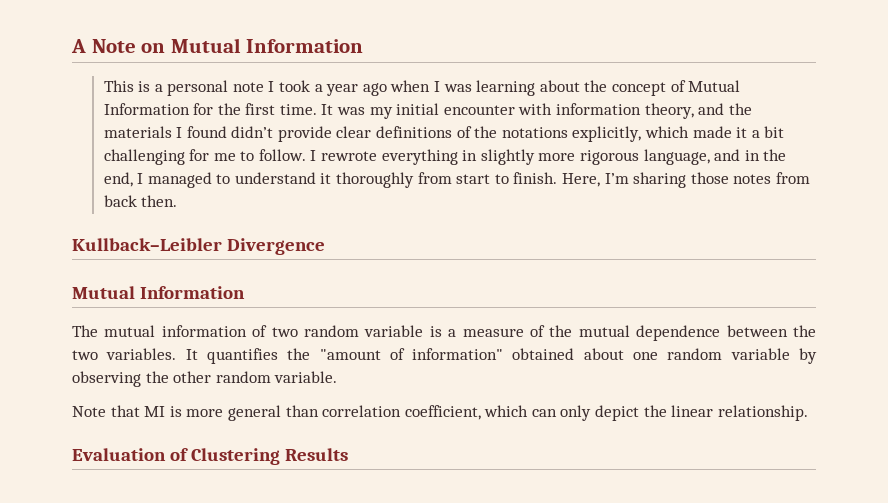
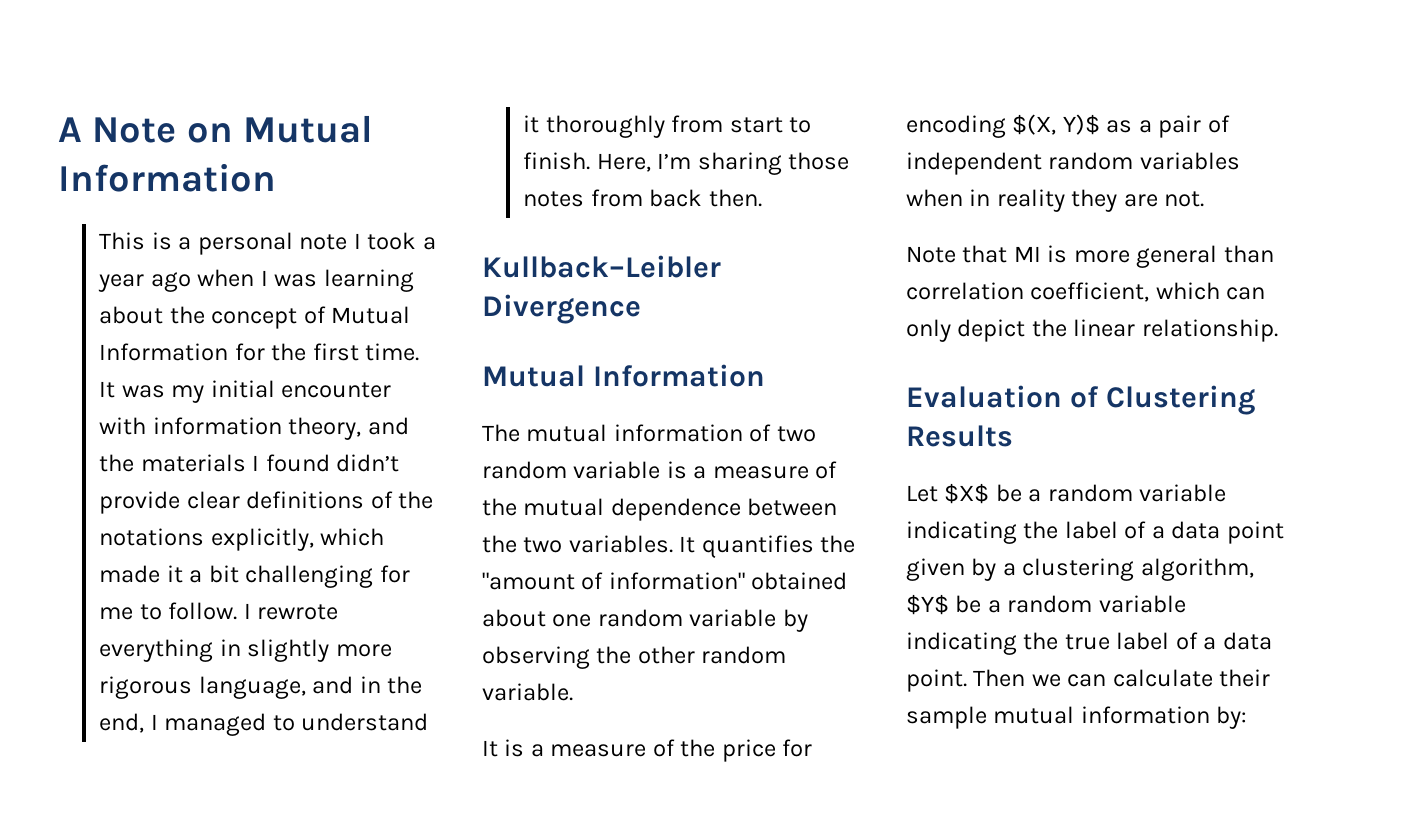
+ It is a measure of the price for encoding $(X, Y)$ as a pair of independent random variables when in reality they are not.
+ Let $X$ be a random variable indicating the label of a data point given by a clustering algorithm, $Y$ be a random variable indicating the true label of a data point. Then we can calculate their sample mutual information by:

